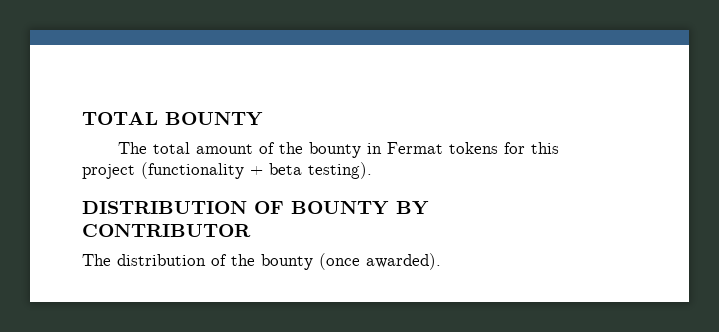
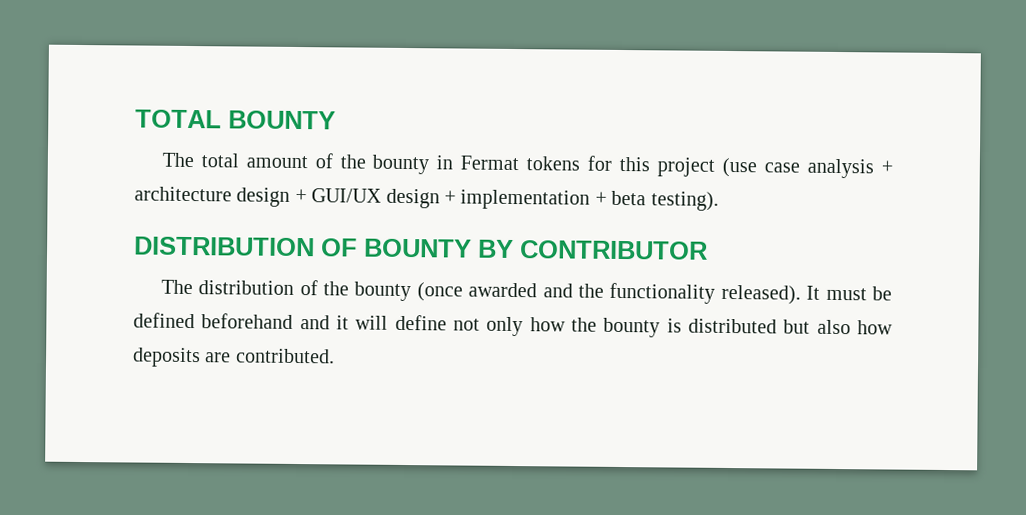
- The total amount of the bounty in Fermat tokens for this project (functionality + beta testing).
+ The total amount of the bounty in Fermat tokens for this project (use case analysis + architecture design + GUI/UX design + implementation + beta testing).
- The distribution of the bounty (once awarded).
+ The distribution of the bounty (once awarded and the functionality released). It must be defined beforehand and it will define not only how the bounty is distributed but also how deposits are contributed.

